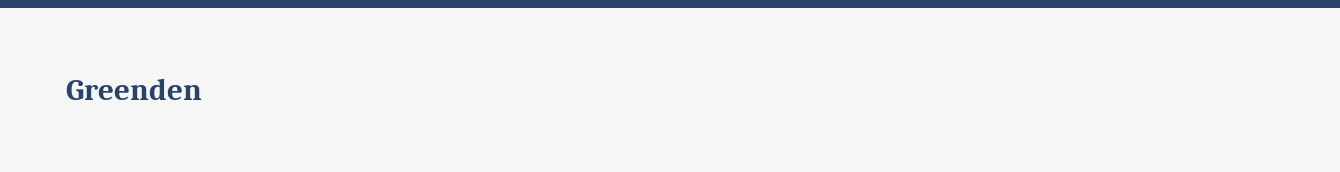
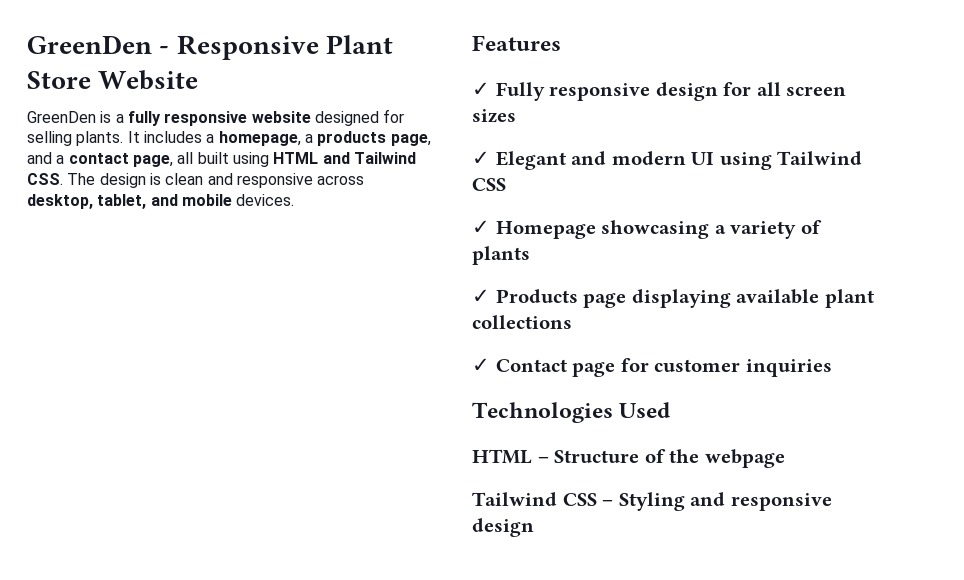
- Greenden
+ GreenDen - Responsive Plant Store Website
+ GreenDen is a fully responsive website designed for selling plants. It includes a homepage, a products page, and a contact page, all built using HTML and Tailwind CSS. The design is clean and responsive across desktop, tablet, and mobile devices.
+ Features
+ ✓ Fully responsive design for all screen sizes
+ ✓ Elegant and modern UI using Tailwind CSS
+ ✓ Homepage showcasing a variety of plants
+ ✓ Products page displaying available plant collections
+ ✓ Contact page for customer inquiries
+ Technologies Used
+ HTML – Structure of the webpage
+ Tailwind CSS – Styling and responsive design

